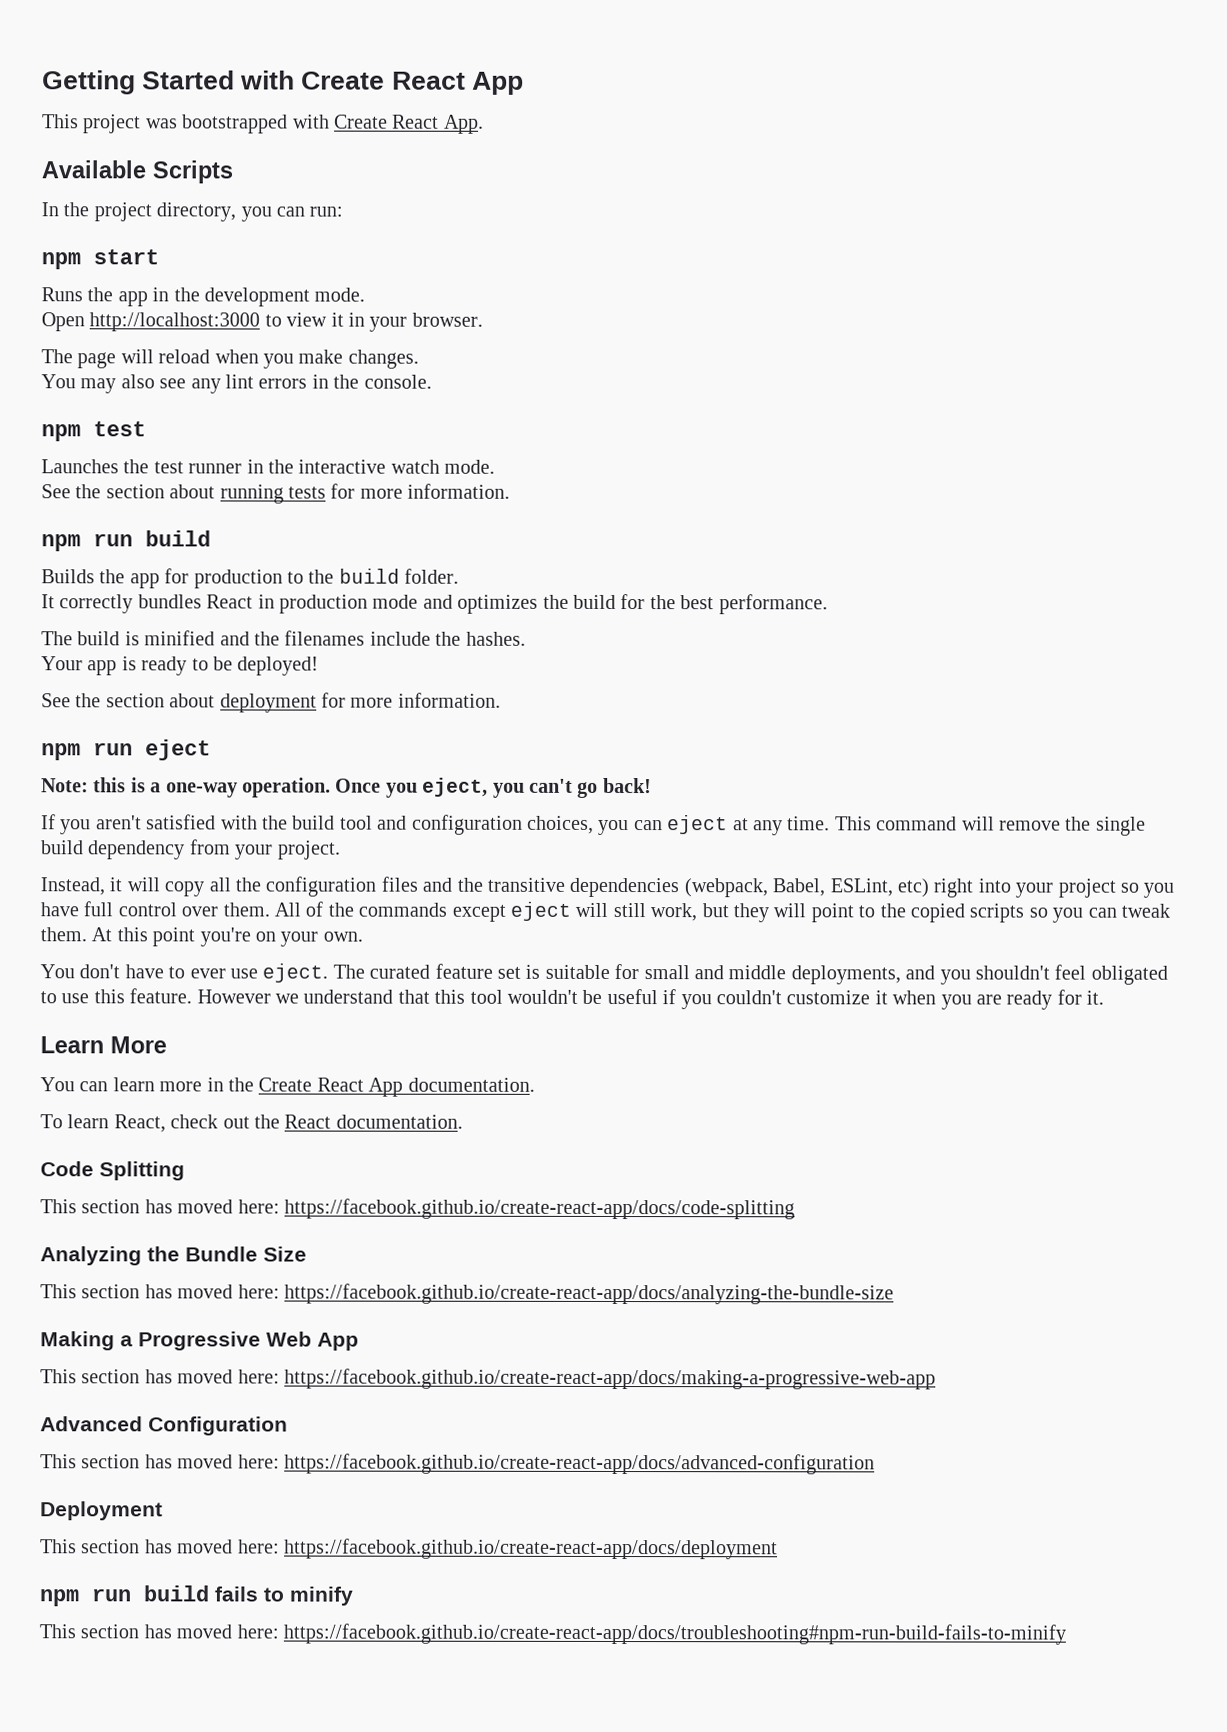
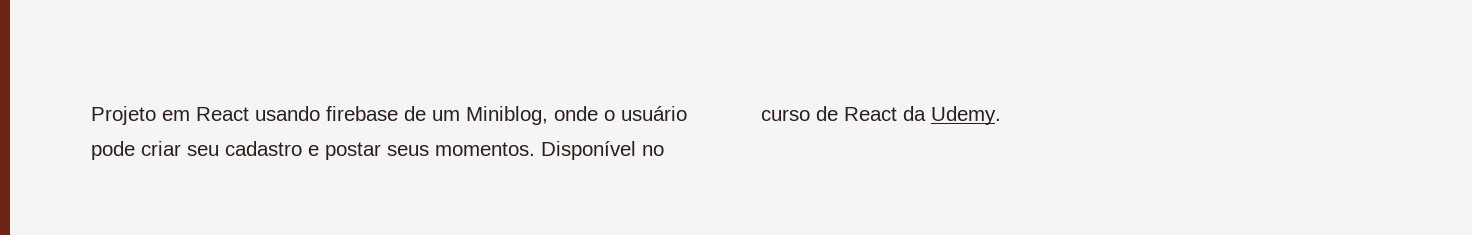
- Getting Started with Create React App
- This project was bootstrapped with Create React App.
- Available Scripts
- In the project directory, you can run:
- npm start
- Runs the app in the development mode.
- Open http://localhost:3000 to view it in your browser.
- The page will reload when you make changes.
- You may also see any lint errors in the console.
- npm test
- Launches the test runner in the interactive watch mode.
- See the section about running tests for more information.
- npm run build
- Builds the app for production to the build folder.
- It correctly bundles React in production mode and optimizes the build for the best performance.
- The build is minified and the filenames include the hashes.
- Your app is ready to be deployed!
- See the section about deployment for more information.
- npm run eject
- Note: this is a one-way operation. Once you eject, you can't go back!
- If you aren't satisfied with the build tool and configuration choices, you can eject at any time. This command will remove the single build dependency from your project.
- Instead, it will copy all the configuration files and the transitive dependencies (webpack, Babel, ESLint, etc) right into your project so you have full control over them. All of the commands except eject will still work, but they will point to the copied scripts so you can tweak them. At this point you're on your own.
- You don't have to ever use eject. The curated feature set is suitable for small and middle deployments, and you shouldn't feel obligated to use this feature. However we understand that this tool wouldn't be useful if you couldn't customize it when you are ready for it.
- Learn More
- You can learn more in the Create React App documentation.
- To learn React, check out the React documentation.
- Code Splitting
- This section has moved here: https://facebook.github.io/create-react-app/docs/code-splitting
- Analyzing the Bundle Size
- This section has moved here: https://facebook.github.io/create-react-app/docs/analyzing-the-bundle-size
- Making a Progressive Web App
- This section has moved here: https://facebook.github.io/create-react-app/docs/making-a-progressive-web-app
- Advanced Configuration
- This section has moved here: https://facebook.github.io/create-react-app/docs/advanced-configuration
- Deployment
- This section has moved here: https://facebook.github.io/create-react-app/docs/deployment
- npm run build fails to minify
- This section has moved here: https://facebook.github.io/create-react-app/docs/troubleshooting#npm-run-build-fails-to-minify
+ Projeto em React usando firebase de um Miniblog, onde o usuário pode criar seu cadastro e postar seus momentos. Disponível no curso de React da Udemy.

